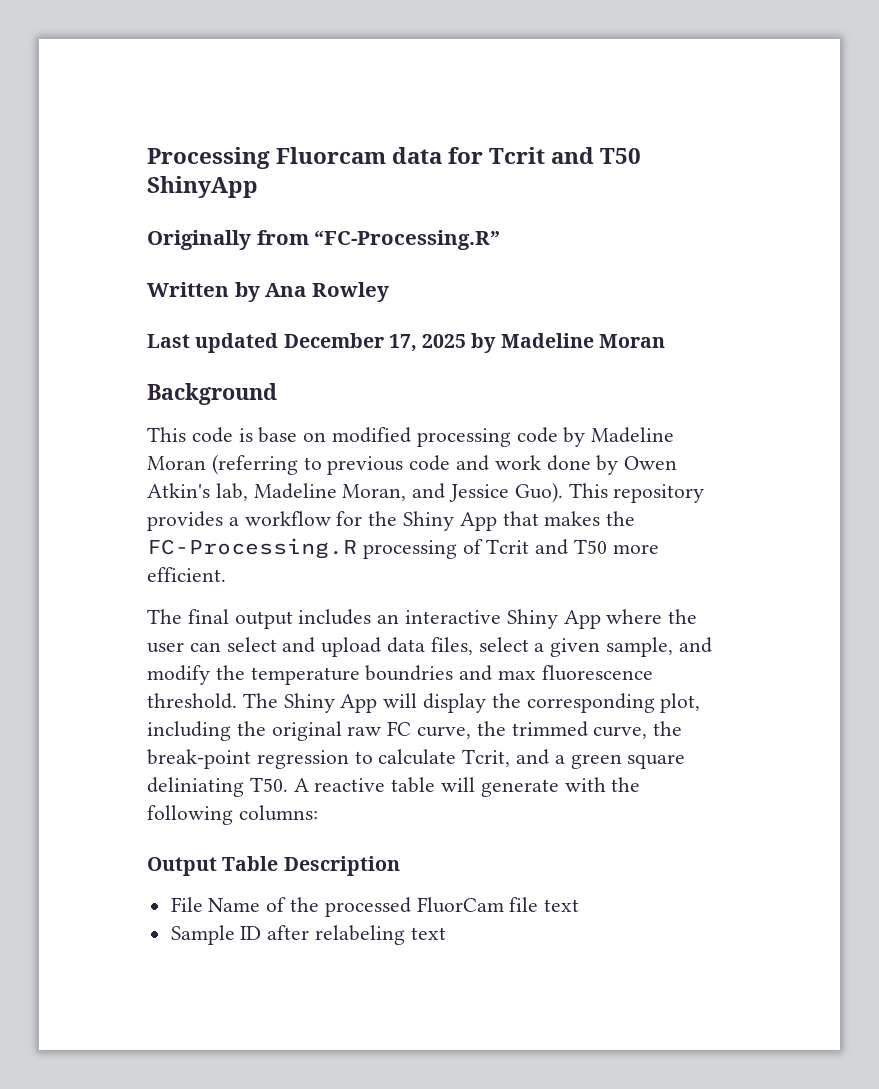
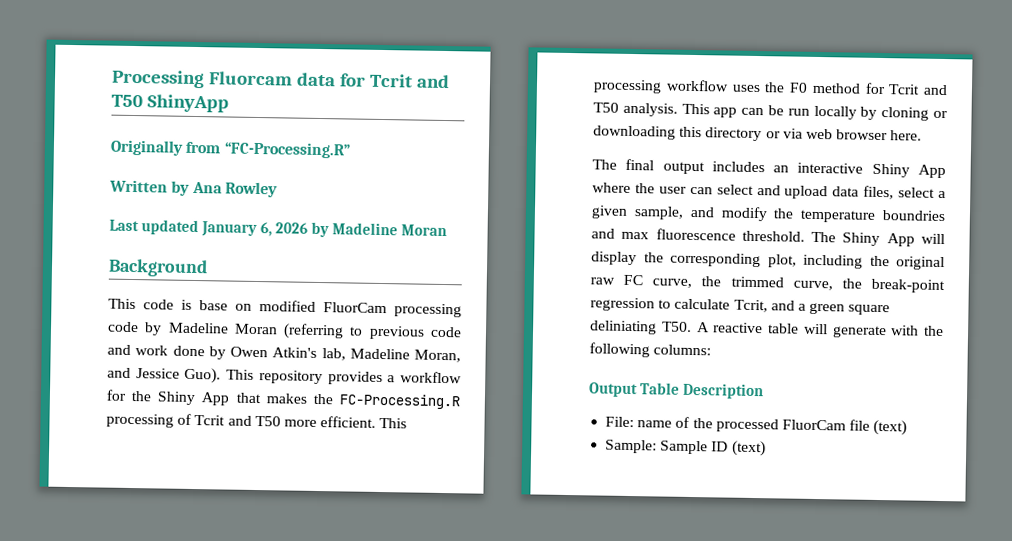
- Last updated December 17, 2025 by Madeline Moran
+ Last updated January 6, 2026 by Madeline Moran
- This code is base on modified processing code by Madeline Moran (referring to previous code and work done by Owen Atkin's lab, Madeline Moran, and Jessice Guo).
+ This code is base on modified FluorCam processing code by Madeline Moran (referring to previous code and work done by Owen Atkin's lab, Madeline Moran, and Jessice Guo).
+ This processing workflow uses the F0 method for Tcrit and T50 analysis. This app can be run locally by cloning or downloading this directory or via web browser here.
- File Name of the processed FluorCam file text
- Sample ID after relabeling text
+ File: name of the processed FluorCam file (text)
+ Sample: Sample ID (text)

